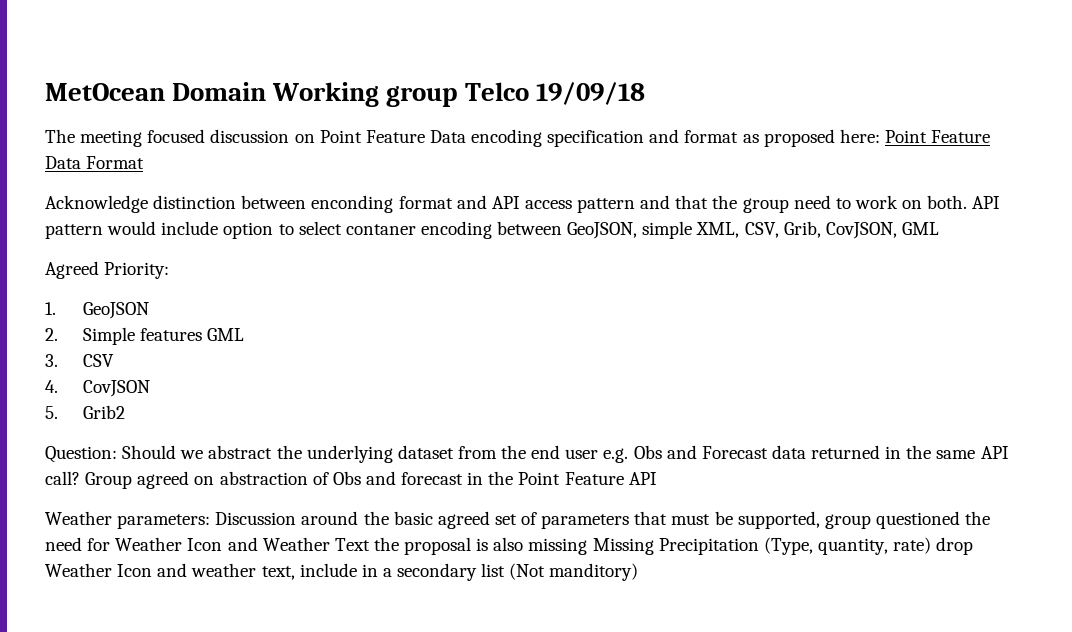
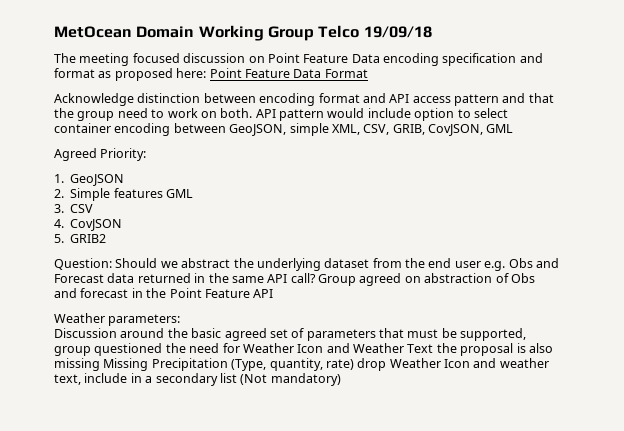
- MetOcean Domain Working group Telco 19/09/18
+ MetOcean Domain Working Group Telco 19/09/18
- Acknowledge distinction between enconding format and API access pattern and that the group need to work on both.
+ Acknowledge distinction between encoding format and API access pattern and that the group need to work on both.
- API pattern would include option to select contaner encoding between GeoJSON, simple XML, CSV, Grib, CovJSON, GML
+ API pattern would include option to select container encoding between GeoJSON, simple XML, CSV, GRIB, CovJSON, GML
- 5. Grib2
+ 5. GRIB2
- Weather parameters: Discussion around the basic agreed set of parameters that must be supported, group questioned the need for Weather Icon and Weather Text the proposal is also missing Missing Precipitation (Type, quantity, rate) drop Weather Icon and weather text, include in a secondary list (Not manditory)
+ Weather parameters:
+ Discussion around the basic agreed set of parameters that must be supported, group questioned the need for Weather Icon and Weather Text the proposal is also missing Missing Precipitation (Type, quantity, rate) drop Weather Icon and weather text, include in a secondary list (Not mandatory)

